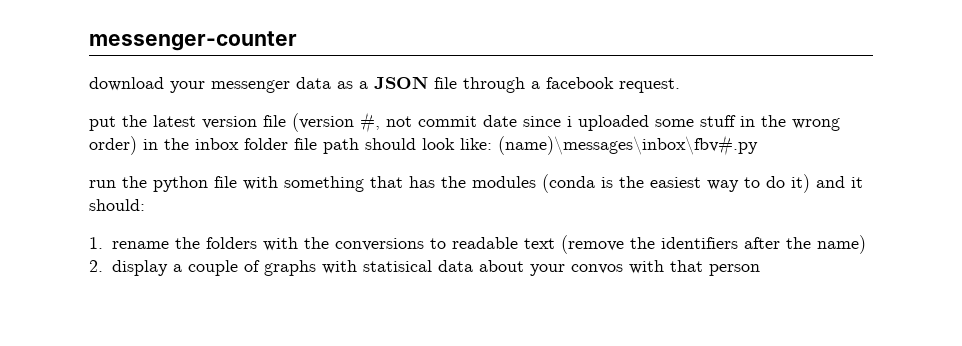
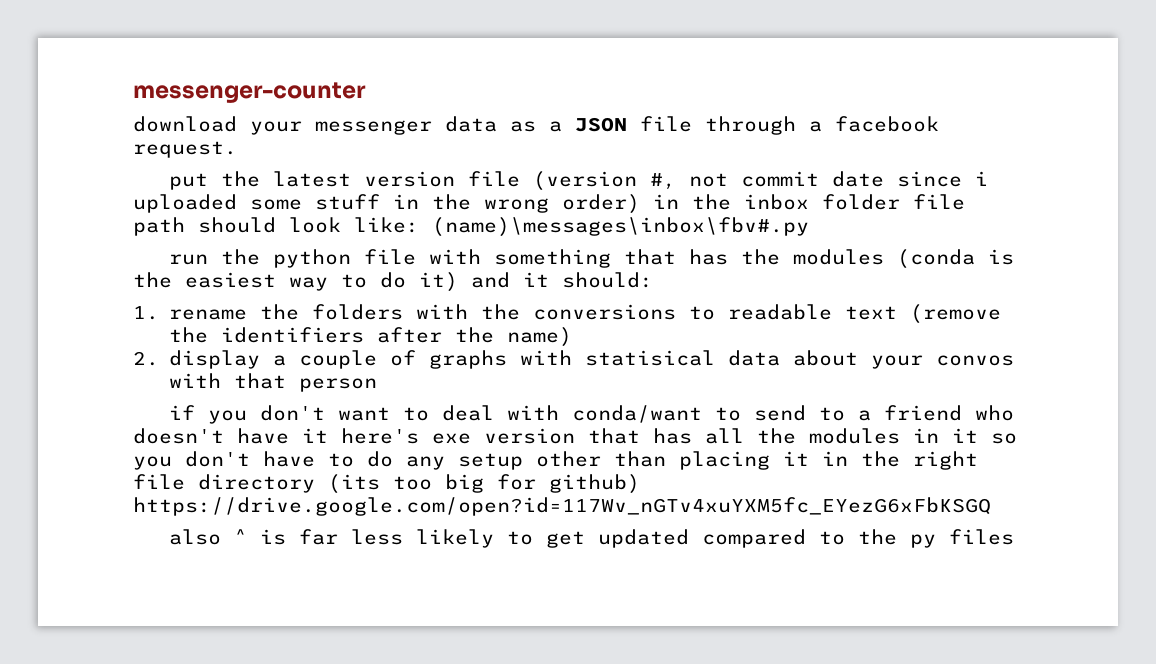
+ if you don't want to deal with conda/want to send to a friend who doesn't have it here's exe version that has all the modules in it so you don't have to do any setup other than placing it in the right file directory (its too big for github) https://drive.google.com/open?id=117Wv_nGTv4xuYXM5fc_EYezG6xFbKSGQ
+ also ^ is far less likely to get updated compared to the py files

